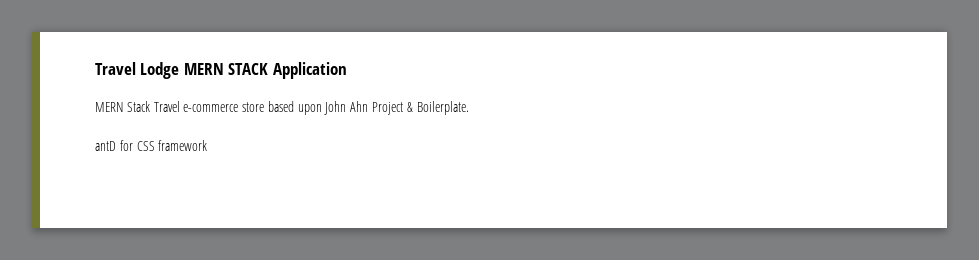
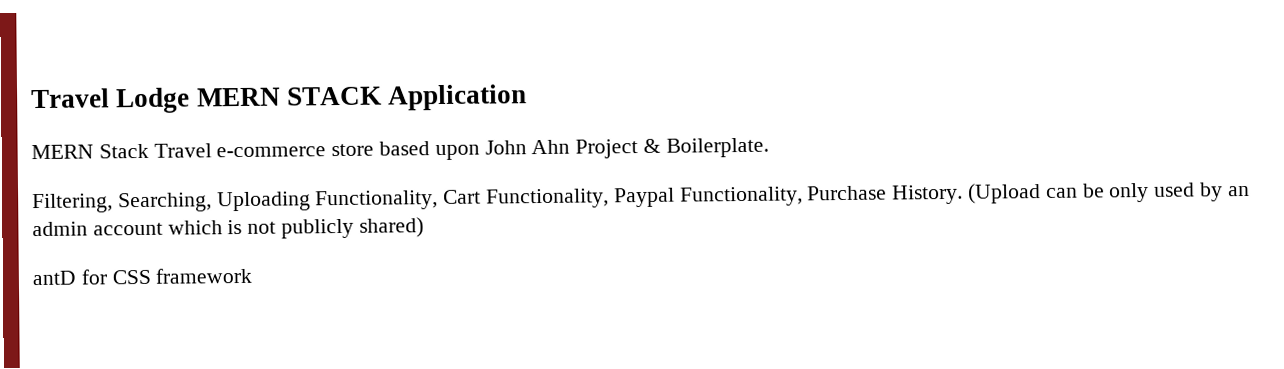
+ Filtering, Searching, Uploading Functionality, Cart Functionality, Paypal Functionality, Purchase History. (Upload can be only used by an admin account which is not publicly shared)

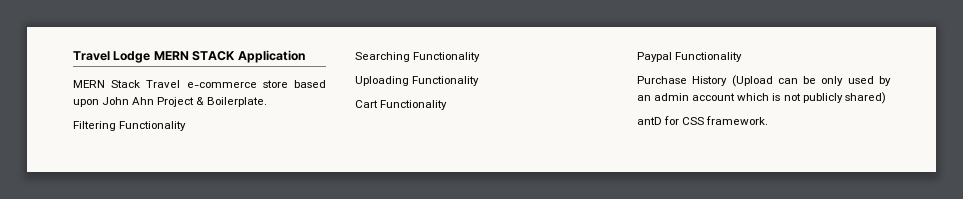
- Filtering, Searching, Uploading Functionality, Cart Functionality, Paypal Functionality, Purchase History. (Upload can be only used by an admin account which is not publicly shared)
+ Filtering Functionality
+ Searching Functionality
+ Uploading Functionality
+ Cart Functionality
+ Paypal Functionality
+ Purchase History (Upload can be only used by an admin account which is not publicly shared)
- antD for CSS framework
+ antD for CSS framework.

